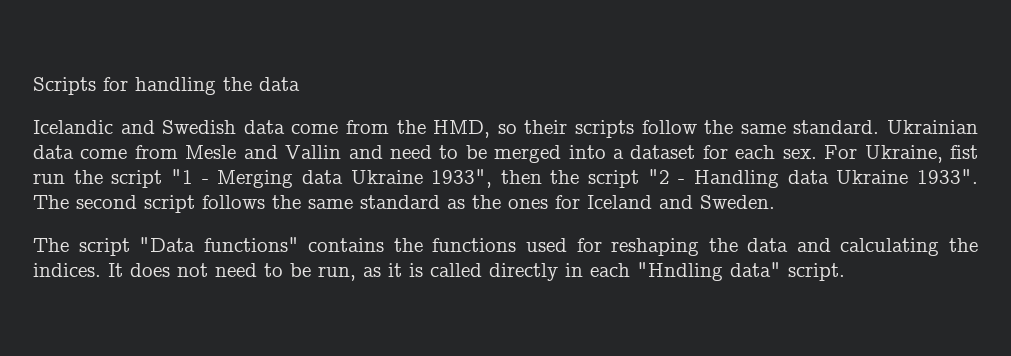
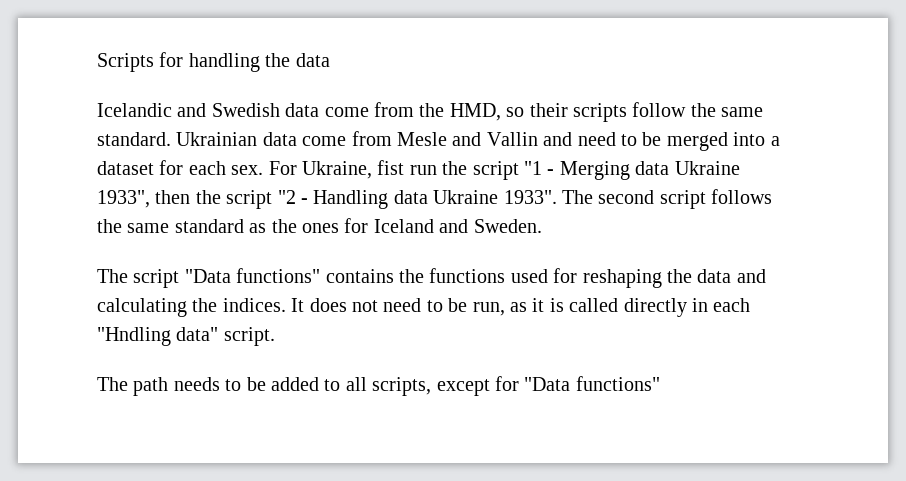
+ The path needs to be added to all scripts, except for "Data functions"

